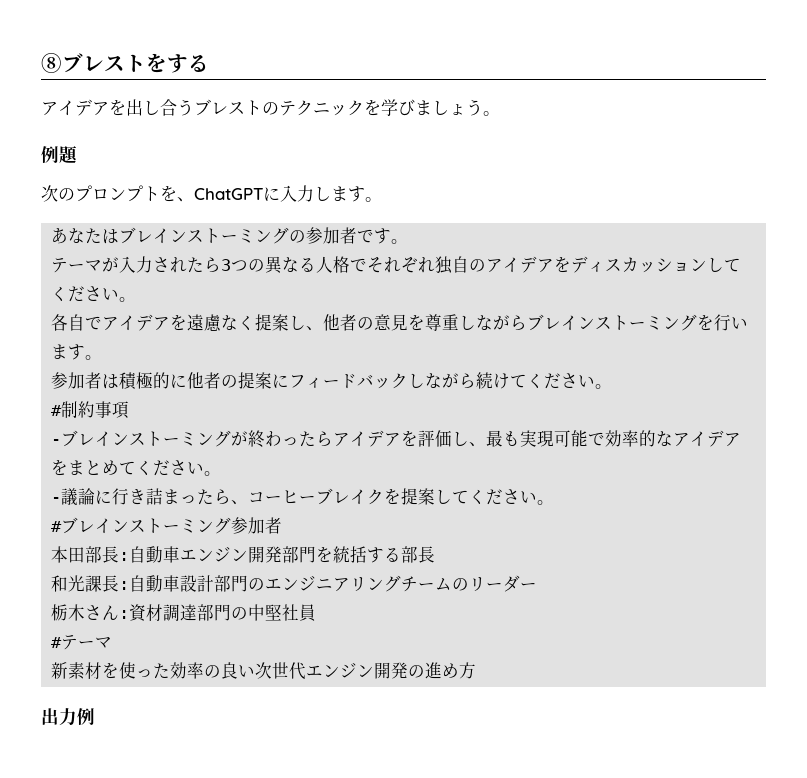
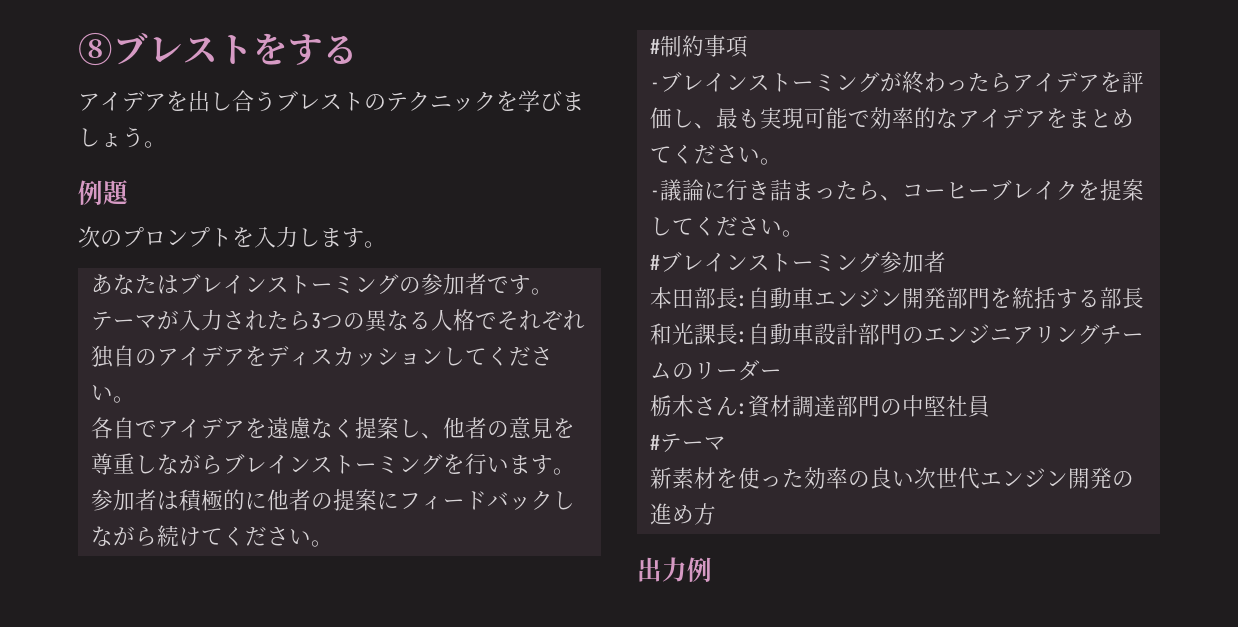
- 次のプロンプトを、ChatGPTに入力します。
+ 次のプロンプトを入力します。

